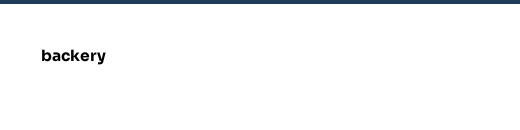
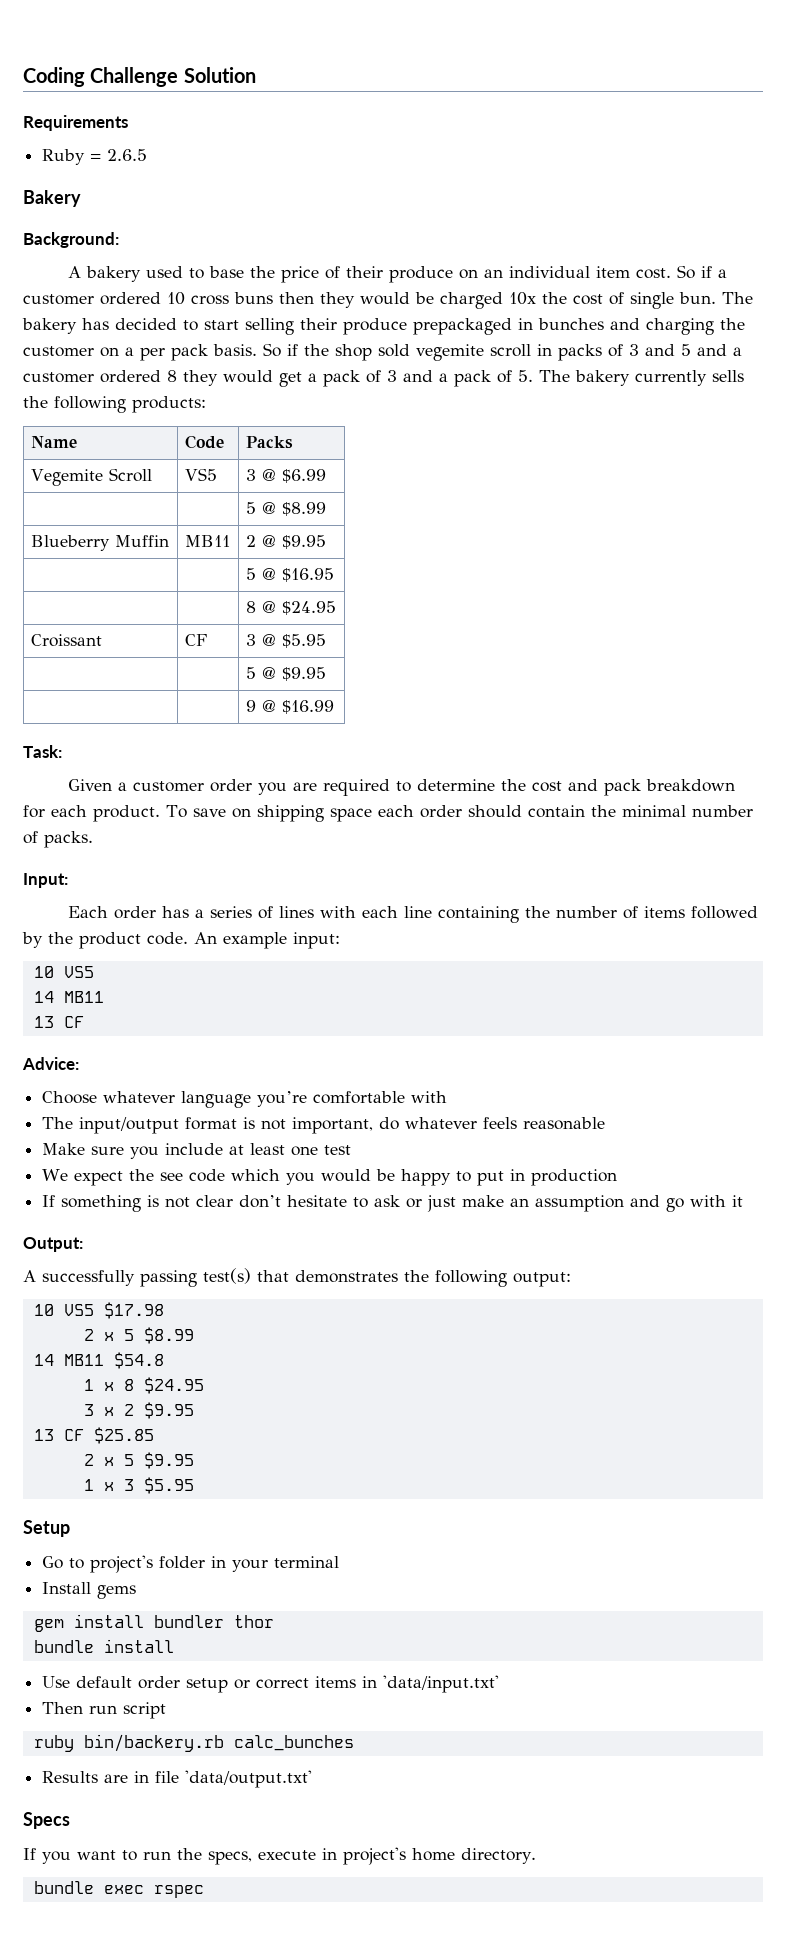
- backery
+ Coding Challenge Solution
+ Requirements
+ Ruby = 2.6.5
+ Bakery
+ Background:
+ A bakery used to base the price of their produce on an individual item cost. So if a customer ordered 10 cross buns then they would be charged 10x the cost of single bun. The bakery has decided to start selling their produce prepackaged in bunches and charging the customer on a per pack basis. So if the shop sold vegemite scroll in packs of 3 and 5 and a customer ordered 8 they would get a pack of 3 and a pack of 5. The bakery currently sells the following products:
+ Name | Code | Packs
+ Vegemite Scroll | VS5 | 3 @ $6.99
+ | | 5 @ $8.99
+ Blueberry Muffin | MB11 | 2 @ $9.95
+ | | 5 @ $16.95
+ | | 8 @ $24.95
+ Croissant | CF | 3 @ $5.95
+ | | 5 @ $9.95
+ | | 9 @ $16.99
+ Task:
+ Given a customer order you are required to determine the cost and pack breakdown for each product. To save on shipping space each order should contain the minimal number of packs.
+ Input:
+ Each order has a series of lines with each line containing the number of items followed by the product code. An example input:
+ 10 VS5
+ 14 MB11
+ 13 CF
+ Advice:
+ Choose whatever language you’re comfortable with
+ The input/output format is not important, do whatever feels reasonable
+ Make sure you include at least one test
+ We expect the see code which you would be happy to put in production
+ If something is not clear don’t hesitate to ask or just make an assumption and go with it
+ Output:
+ A successfully passing test(s) that demonstrates the following output:
+ 10 VS5 $17.98
+ 2 x 5 $8.99
+ 14 MB11 $54.8
+ 1 x 8 $24.95
+ 3 x 2 $9.95
+ 13 CF $25.85
+ 2 x 5 $9.95
+ 1 x 3 $5.95
+ Setup
+ Go to project's folder in your terminal
+ Install gems
+ gem install bundler thor
+ bundle install
+ Use default order setup or correct items in 'data/input.txt'
+ Then run script
+ ruby bin/backery.rb calc_bunches
+ Results are in file 'data/output.txt'
+ Specs
+ If you want to run the specs, execute in project's home directory.
+ bundle exec rspec

